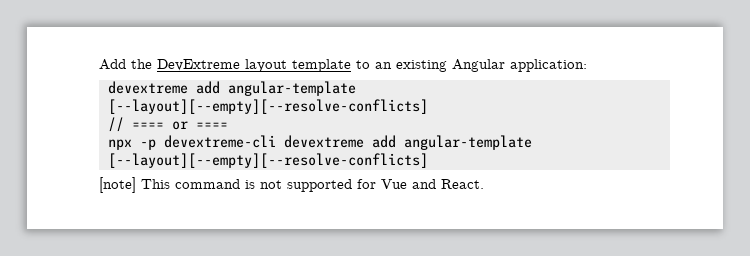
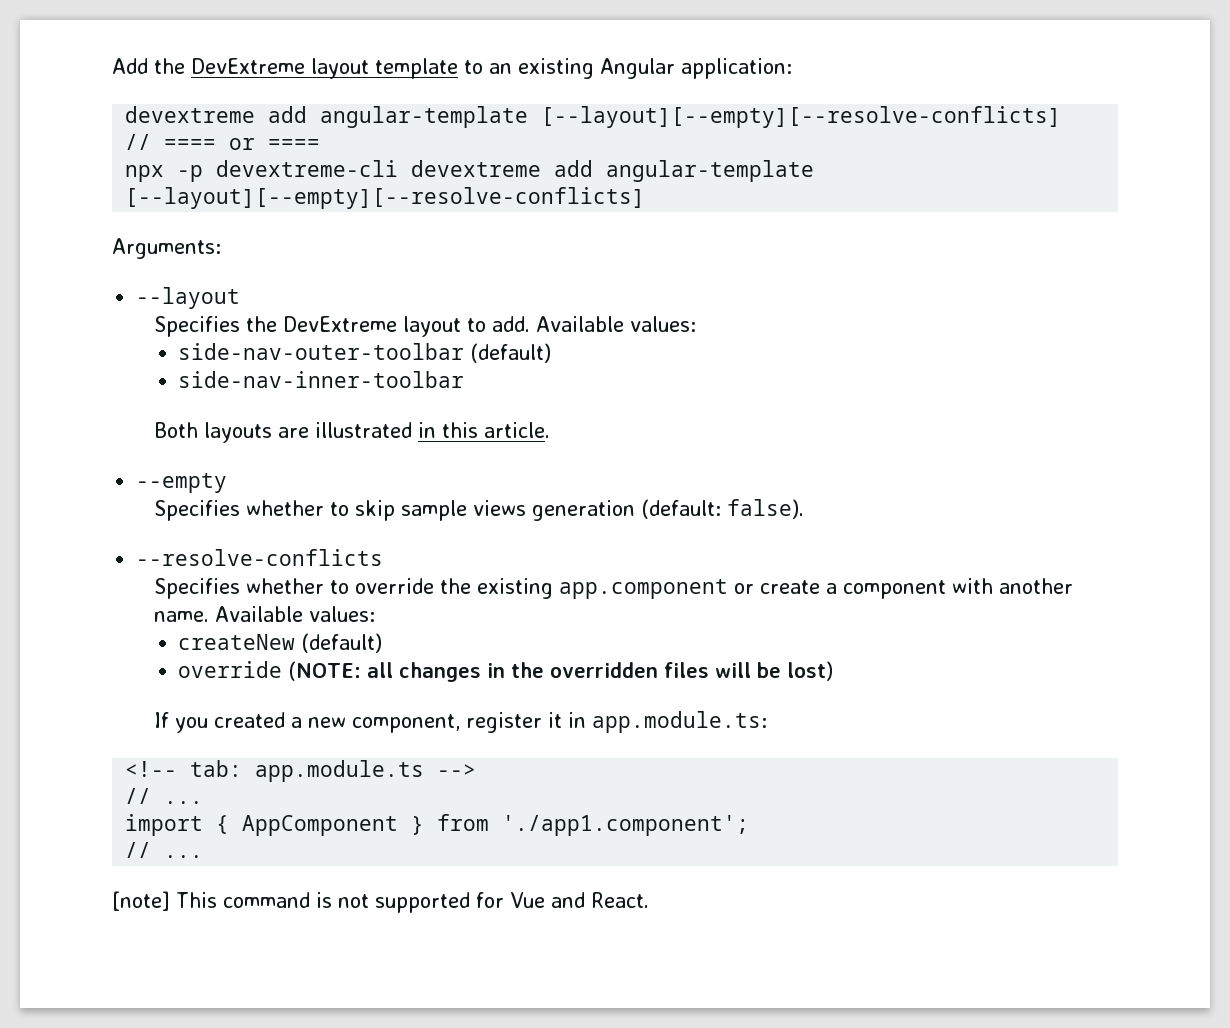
+ Arguments:
+ --layout
+ Specifies the DevExtreme layout to add. Available values:
+ side-nav-outer-toolbar (default)
+ side-nav-inner-toolbar
+ Both layouts are illustrated in this article.
+ --empty
+ Specifies whether to skip sample views generation (default: false).
+ --resolve-conflicts
+ Specifies whether to override the existing app.component or create a component with another name. Available values:
+ createNew (default)
+ override (NOTE: all changes in the overridden files will be lost)
+ If you created a new component, register it in app.module.ts:
+ <!-- tab: app.module.ts -->
+ // ...
+ import { AppComponent } from './app1.component';
+ // ...

